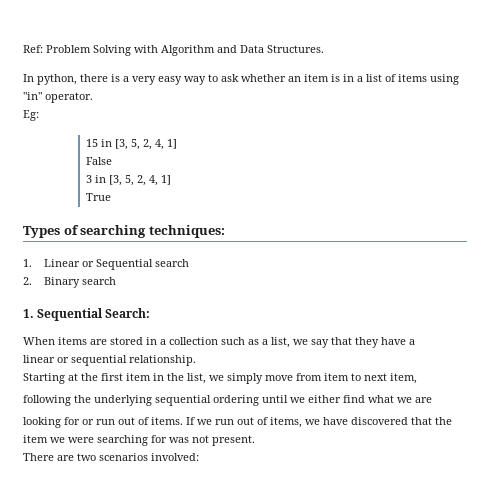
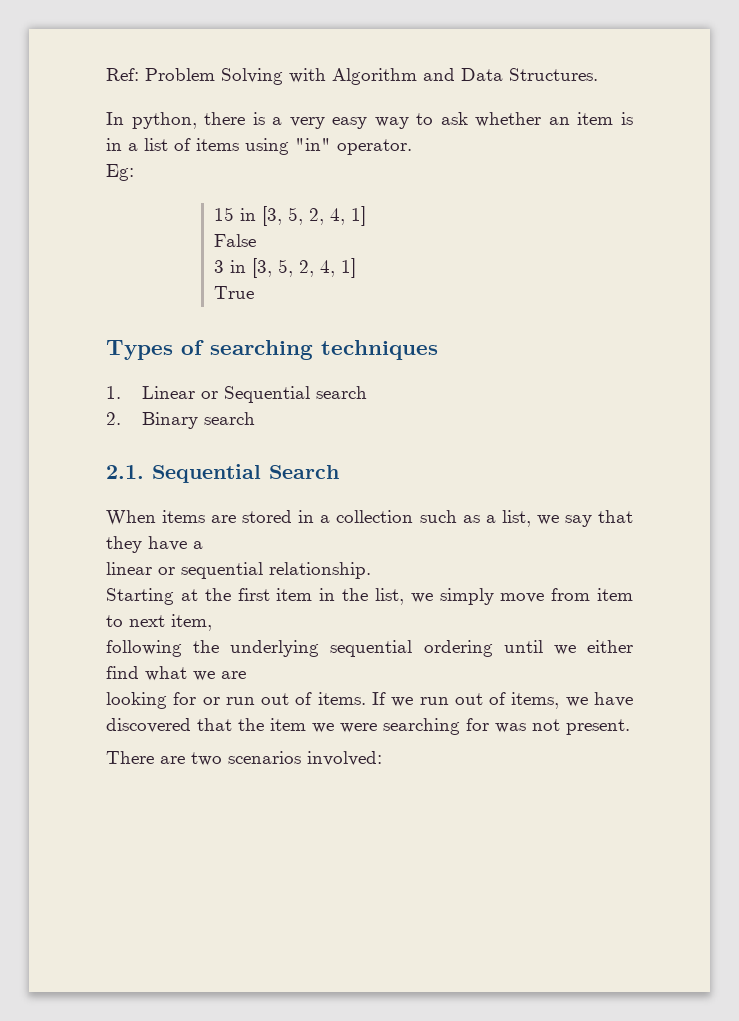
- Types of searching techniques:
+ Types of searching techniques
- 1. Sequential Search:
+ 2.1. Sequential Search

